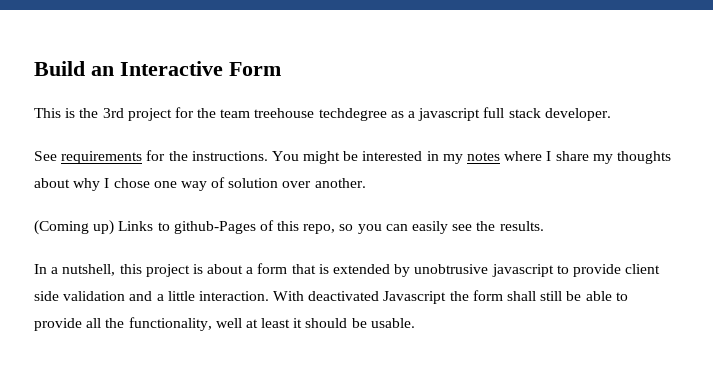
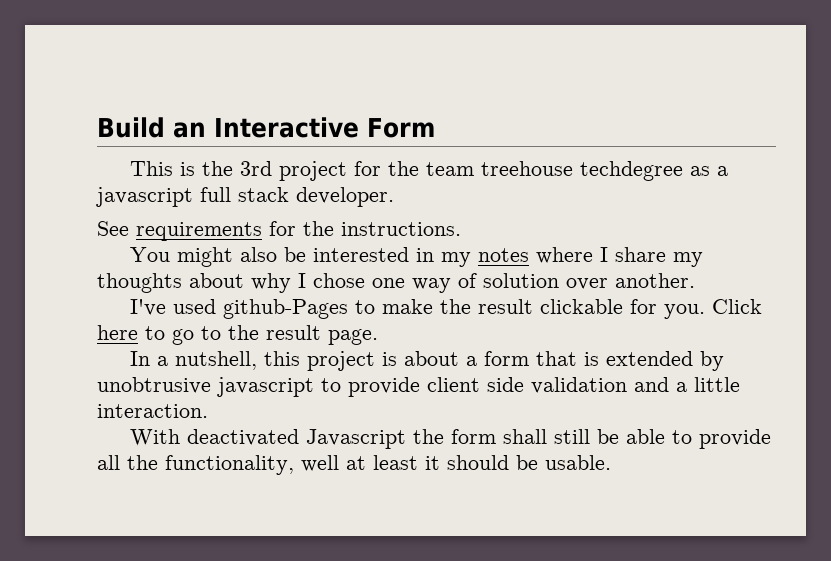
- See requirements for the instructions. You might be interested in my notes where I share my thoughts about why I chose one way of solution over another.
+ See requirements for the instructions.
+ You might also be interested in my notes where I share my thoughts about why I chose one way of solution over another.
- (Coming up) Links to github-Pages of this repo, so you can easily see the results.
+ I've used github-Pages to make the result clickable for you. Click here to go to the result page.
- In a nutshell, this project is about a form that is extended by unobtrusive javascript to provide client side validation and a little interaction. With deactivated Javascript the form shall still be able to provide all the functionality, well at least it should be usable.
+ In a nutshell, this project is about a form that is extended by unobtrusive javascript to provide client side validation and a little interaction.
+ With deactivated Javascript the form shall still be able to provide all the functionality, well at least it should be usable.

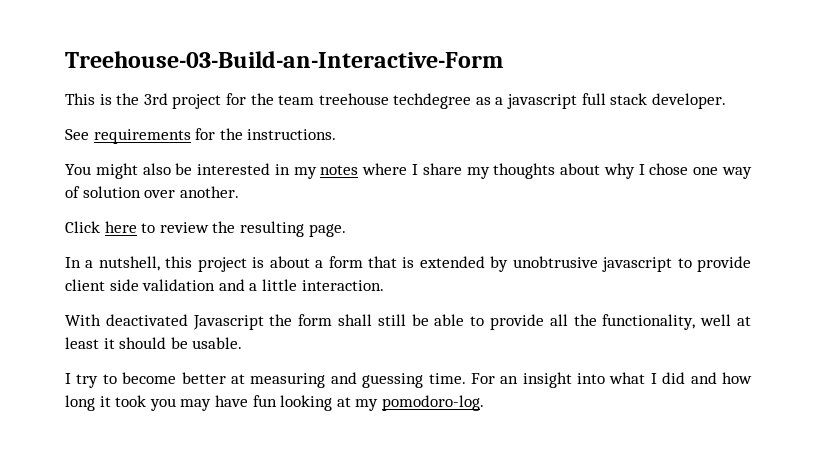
- Build an Interactive Form
+ Treehouse-03-Build-an-Interactive-Form
- I've used github-Pages to make the result clickable for you. Click here to go to the result page.
+ Click here to review the resulting page.
+ I try to become better at measuring and guessing time. For an insight into what I did and how long it took you may have fun looking at my pomodoro-log.

